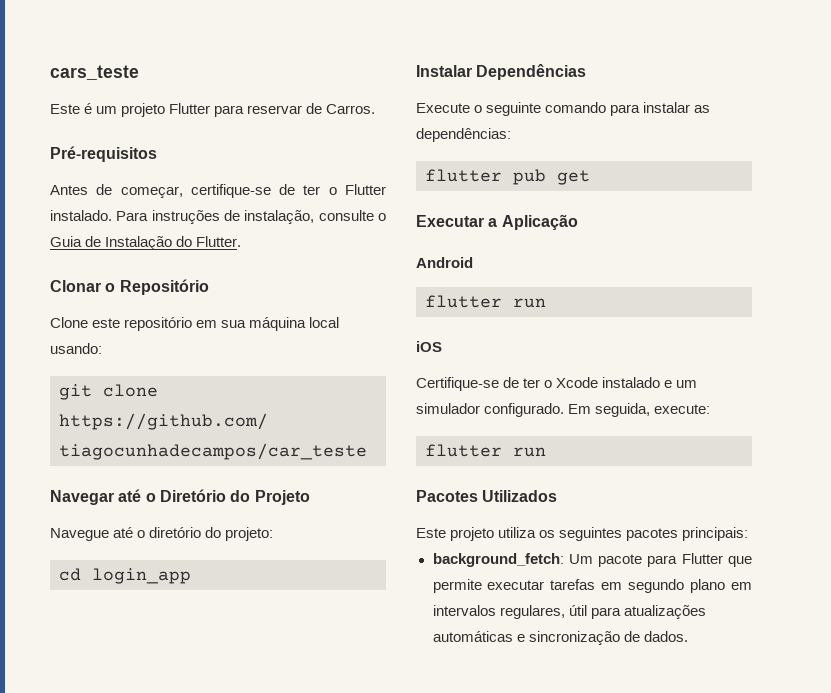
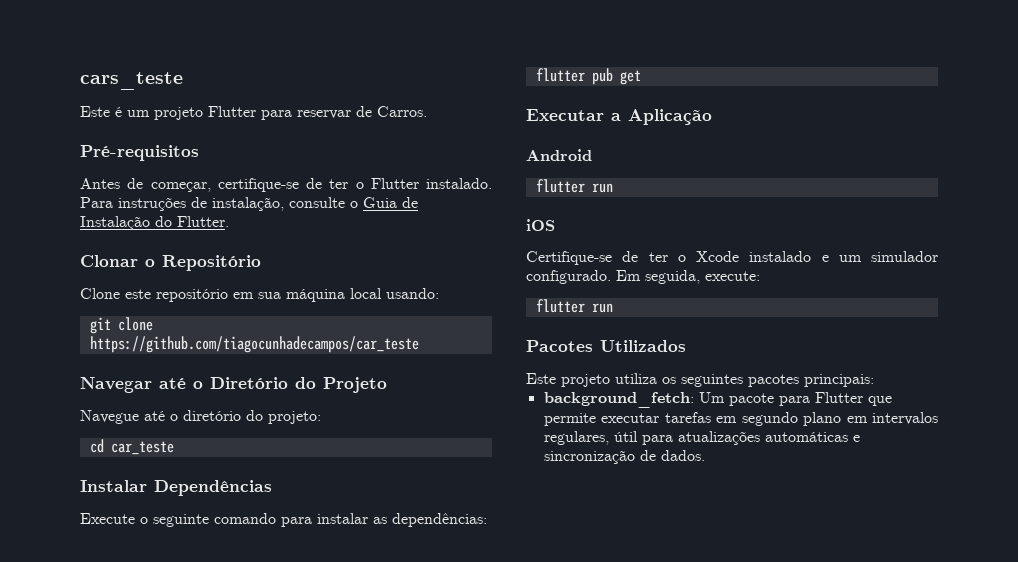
- cd login_app
+ cd car_teste

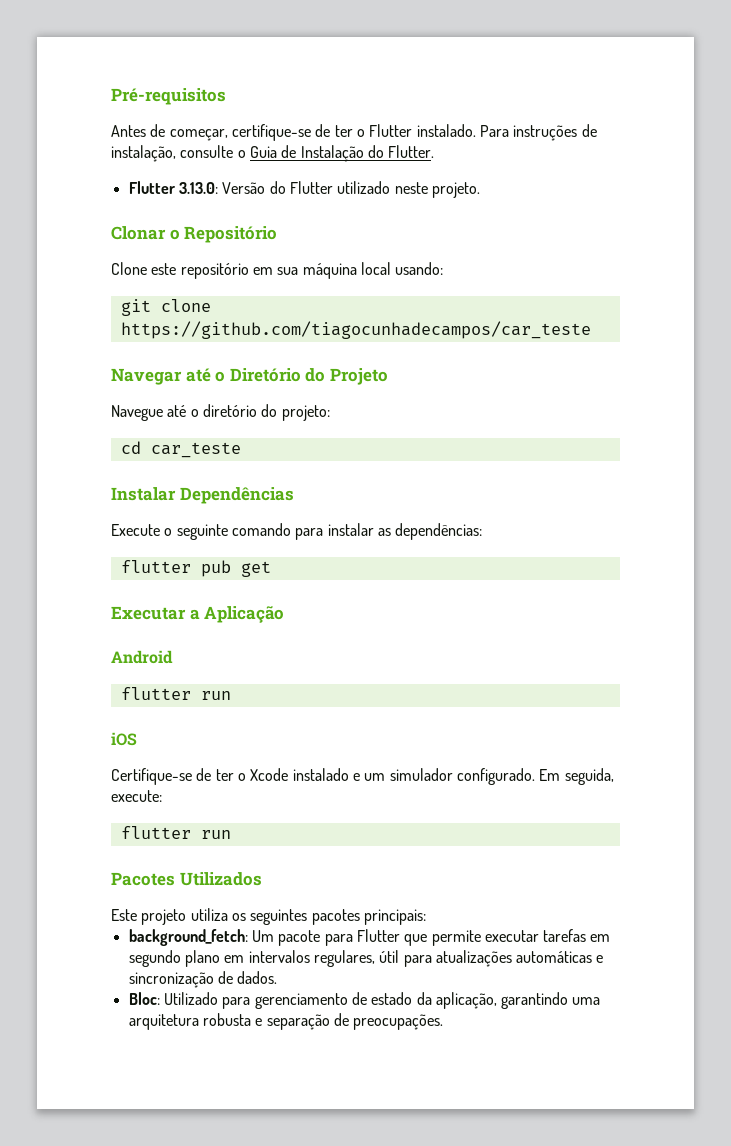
- cars_teste
- Este é um projeto Flutter para reservar de Carros.
+ Flutter 3.13.0: Versão do Flutter utilizado neste projeto.
+ Bloc: Utilizado para gerenciamento de estado da aplicação, garantindo uma arquitetura robusta e separação de preocupações.

